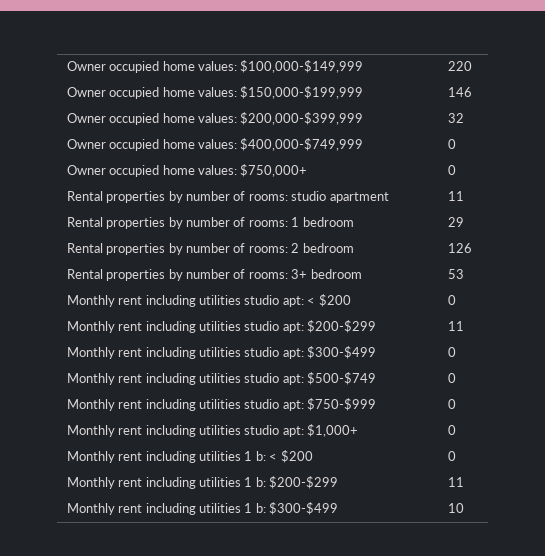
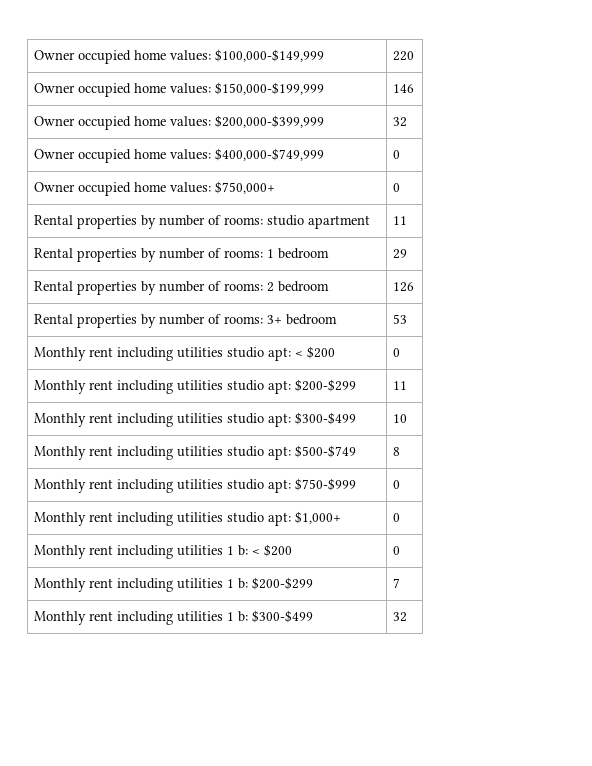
- Monthly rent including utilities studio apt: $300-$499 | 0
+ Monthly rent including utilities studio apt: $300-$499 | 10
- Monthly rent including utilities studio apt: $500-$749 | 0
+ Monthly rent including utilities studio apt: $500-$749 | 8
- Monthly rent including utilities 1 b: $200-$299 | 11
+ Monthly rent including utilities 1 b: $200-$299 | 7
- Monthly rent including utilities 1 b: $300-$499 | 10
+ Monthly rent including utilities 1 b: $300-$499 | 32

